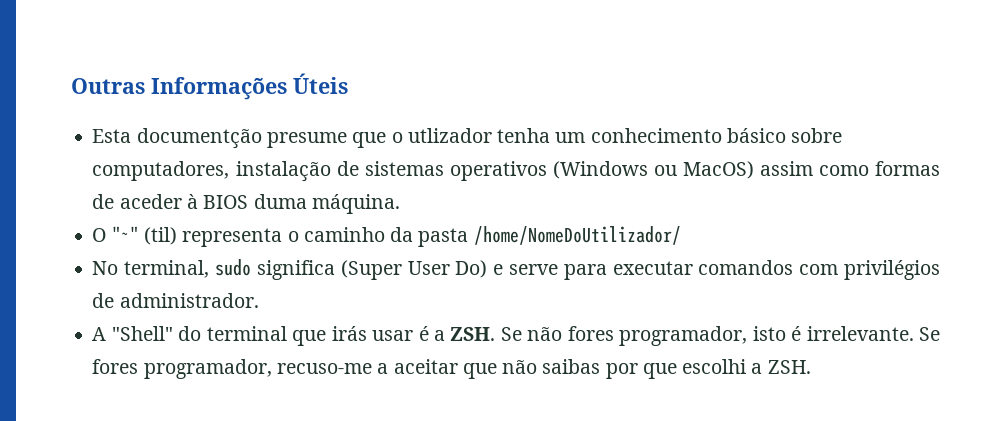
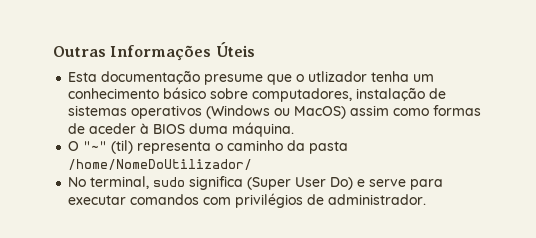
- Esta documentção presume que o utlizador tenha um conhecimento básico sobre computadores, instalação de sistemas operativos (Windows ou MacOS) assim como formas de aceder à BIOS duma máquina.
+ Esta documentação presume que o utlizador tenha um conhecimento básico sobre computadores, instalação de sistemas operativos (Windows ou MacOS) assim como formas de aceder à BIOS duma máquina.
- A "Shell" do terminal que irás usar é a ZSH. Se não fores programador, isto é irrelevante. Se fores programador, recuso-me a aceitar que não saibas por que escolhi a ZSH.

